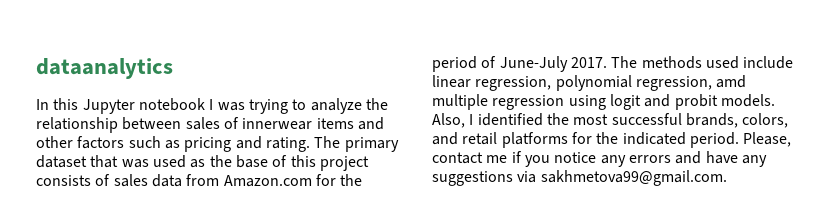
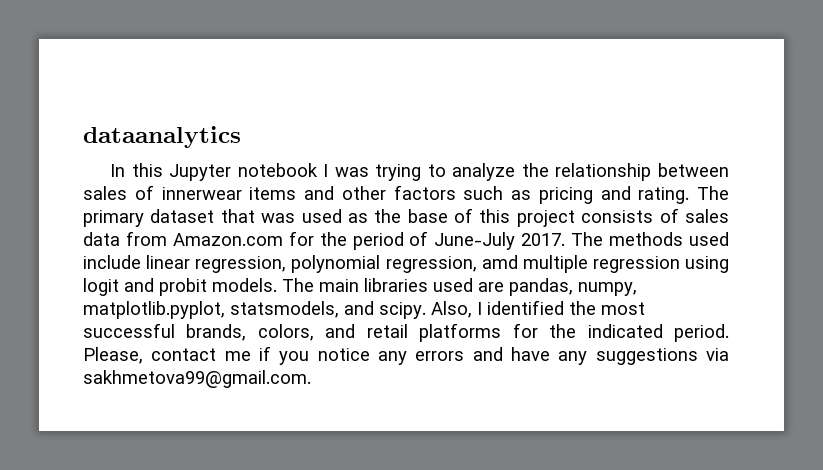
+ The main libraries used are pandas, numpy, matplotlib.pyplot, statsmodels, and scipy.

